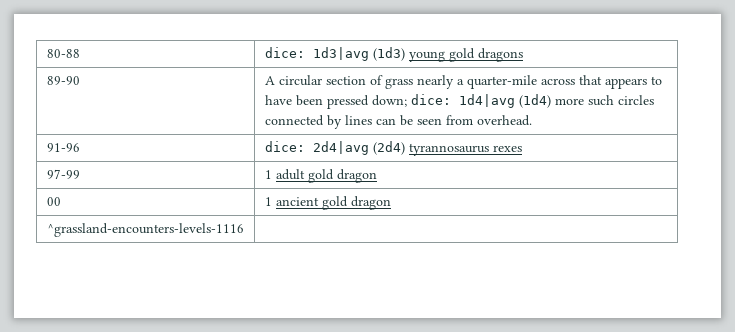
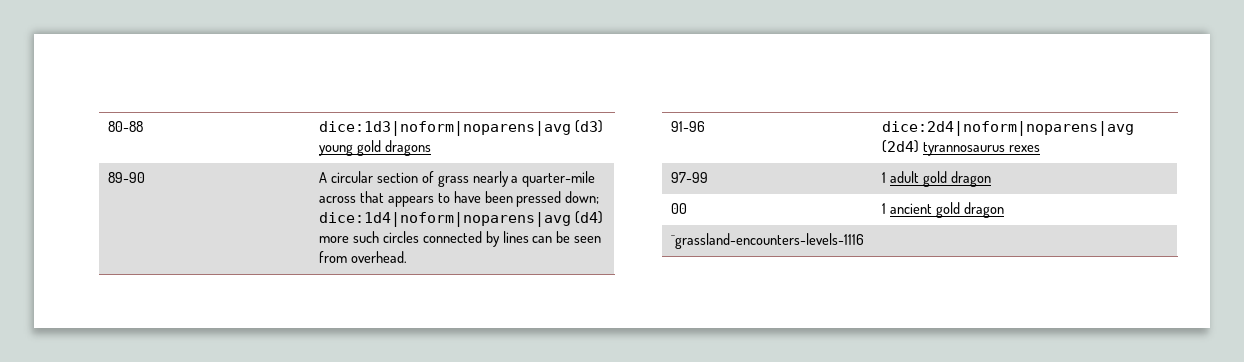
- 80-88 | dice: 1d3|avg (1d3) young gold dragons
+ 80-88 | dice:1d3|noform|noparens|avg (d3) young gold dragons
- 89-90 | A circular section of grass nearly a quarter-mile across that appears to have been pressed down; dice: 1d4|avg (1d4) more such circles connected by lines can be seen from overhead.
+ 89-90 | A circular section of grass nearly a quarter-mile across that appears to have been pressed down; dice:1d4|noform|noparens|avg (d4) more such circles connected by lines can be seen from overhead.
- 91-96 | dice: 2d4|avg (2d4) tyrannosaurus rexes
+ 91-96 | dice:2d4|noform|noparens|avg (2d4) tyrannosaurus rexes

